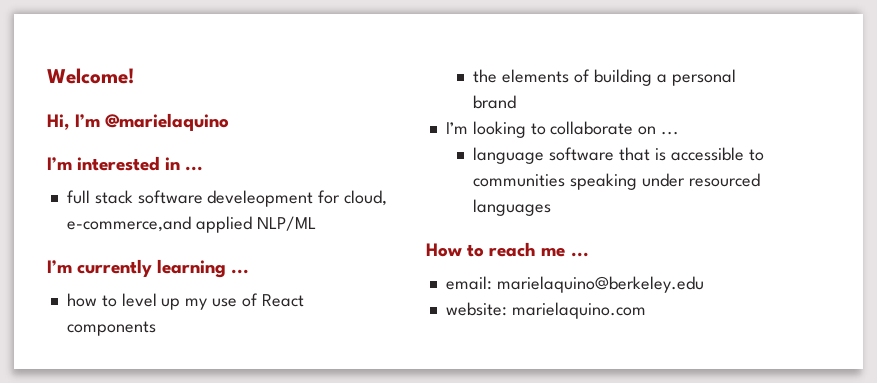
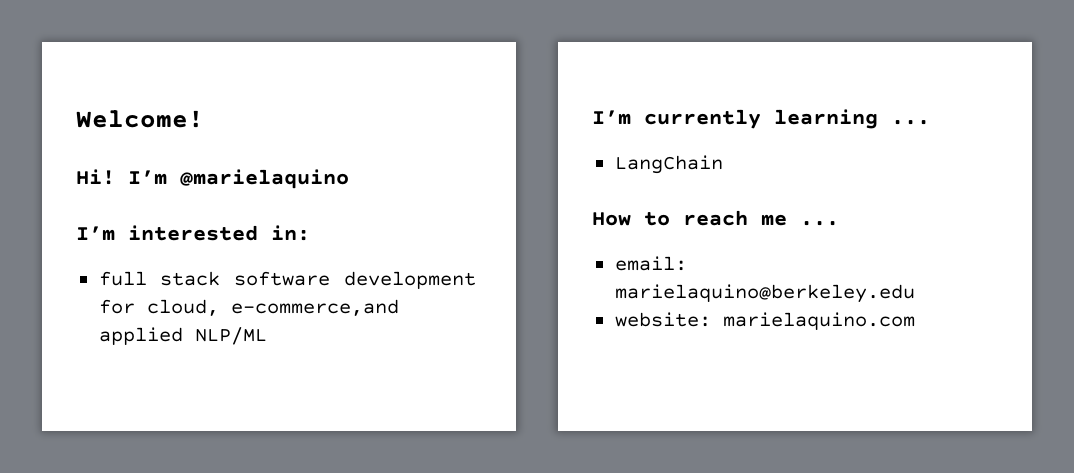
- Hi, I’m @marielaquino
+ Hi! I’m @marielaquino
- I’m interested in ...
+ I’m interested in:
- full stack software develeopment for cloud, e-commerce,and applied NLP/ML
+ full stack software development for cloud, e-commerce,and applied NLP/ML
- how to level up my use of React components
- the elements of building a personal brand
- I’m looking to collaborate on ...
- language software that is accessible to communities speaking under resourced languages
+ LangChain

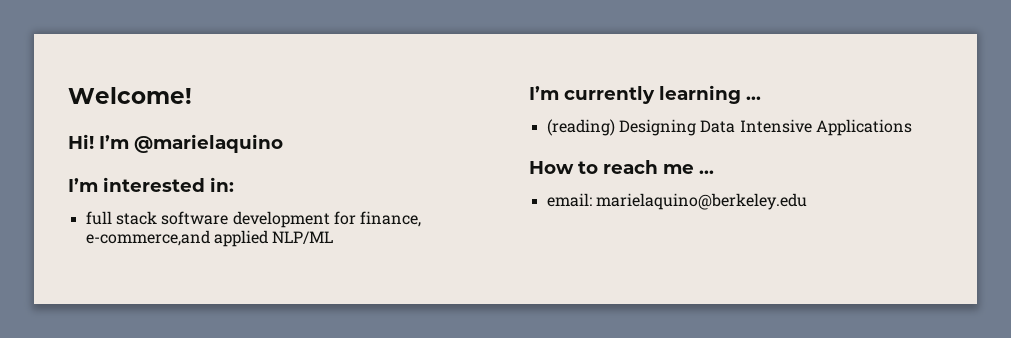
- full stack software development for cloud, e-commerce,and applied NLP/ML
+ full stack software development for finance, e-commerce,and applied NLP/ML
- LangChain
+ (reading) Designing Data Intensive Applications
- website: marielaquino.com

